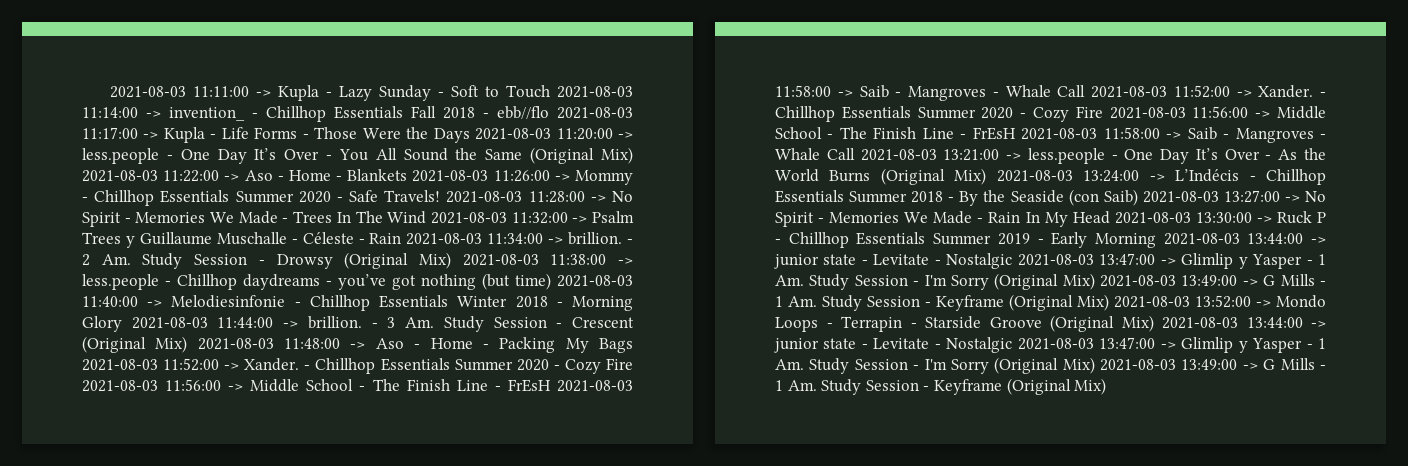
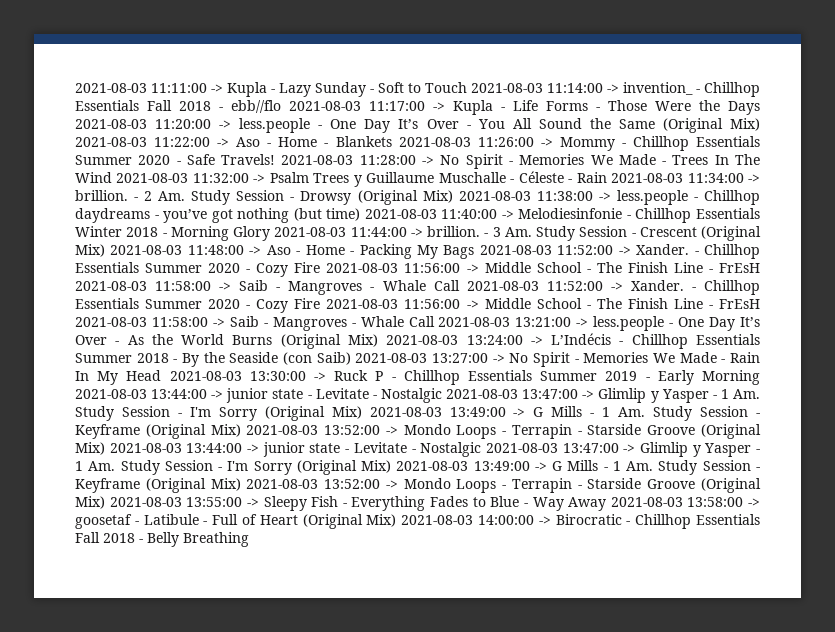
- - Chillhop Essentials Summer 2020 - Cozy Fire 2021-08-03 11:56:00 -> Middle School - The Finish Line - FrEsH 2021-08-03 11:58:00 -> Saib - Mangroves - Whale Call 2021-08-03 13:21:00 -> less.people - One Day It’s Over - As the World Burns (Original Mix) 2021-08-03 13:24:00 -> L’Indécis - Chillhop Essentials Summer 2018 - By the Seaside (con Saib) 2021-08-03 13:27:00 -> No Spirit - Memories We Made - Rain In My Head 2021-08-03 13:30:00 -> Ruck P - Chillhop Essentials Summer 2019 - Early Morning 2021-08-03 13:44:00 -> junior state - Levitate - Nostalgic 2021-08-03 13:47:00 -> Glimlip y Yasper - 1 Am. Study Session - I'm Sorry (Original Mix) 2021-08-03 13:49:00 -> G Mills - 1 Am. Study Session - Keyframe (Original Mix) 2021-08-03 13:52:00 -> Mondo Loops - Terrapin - Starside Groove (Original Mix) 2021-08-03 13:44:00 -> junior state - Levitate - Nostalgic 2021-08-03 13:47:00 -> Glimlip y Yasper - 1 Am. Study Session - I'm Sorry (Original Mix) 2021-08-03 13:49:00 -> G Mills - 1 Am. Study Session - Keyframe (Original Mix)
+ - Chillhop Essentials Summer 2020 - Cozy Fire 2021-08-03 11:56:00 -> Middle School - The Finish Line - FrEsH 2021-08-03 11:58:00 -> Saib - Mangroves - Whale Call 2021-08-03 13:21:00 -> less.people - One Day It’s Over - As the World Burns (Original Mix) 2021-08-03 13:24:00 -> L’Indécis - Chillhop Essentials Summer 2018 - By the Seaside (con Saib) 2021-08-03 13:27:00 -> No Spirit - Memories We Made - Rain In My Head 2021-08-03 13:30:00 -> Ruck P - Chillhop Essentials Summer 2019 - Early Morning 2021-08-03 13:44:00 -> junior state - Levitate - Nostalgic 2021-08-03 13:47:00 -> Glimlip y Yasper - 1 Am. Study Session - I'm Sorry (Original Mix) 2021-08-03 13:49:00 -> G Mills - 1 Am. Study Session - Keyframe (Original Mix) 2021-08-03 13:52:00 -> Mondo Loops - Terrapin - Starside Groove (Original Mix) 2021-08-03 13:44:00 -> junior state - Levitate - Nostalgic 2021-08-03 13:47:00 -> Glimlip y Yasper - 1 Am. Study Session - I'm Sorry (Original Mix) 2021-08-03 13:49:00 -> G Mills - 1 Am. Study Session - Keyframe (Original Mix) 2021-08-03 13:52:00 -> Mondo Loops - Terrapin - Starside Groove (Original Mix) 2021-08-03 13:55:00 -> Sleepy Fish - Everything Fades to Blue - Way Away 2021-08-03 13:58:00 -> goosetaf - Latibule - Full of Heart (Original Mix) 2021-08-03 14:00:00 -> Birocratic - Chillhop Essentials Fall 2018 - Belly Breathing

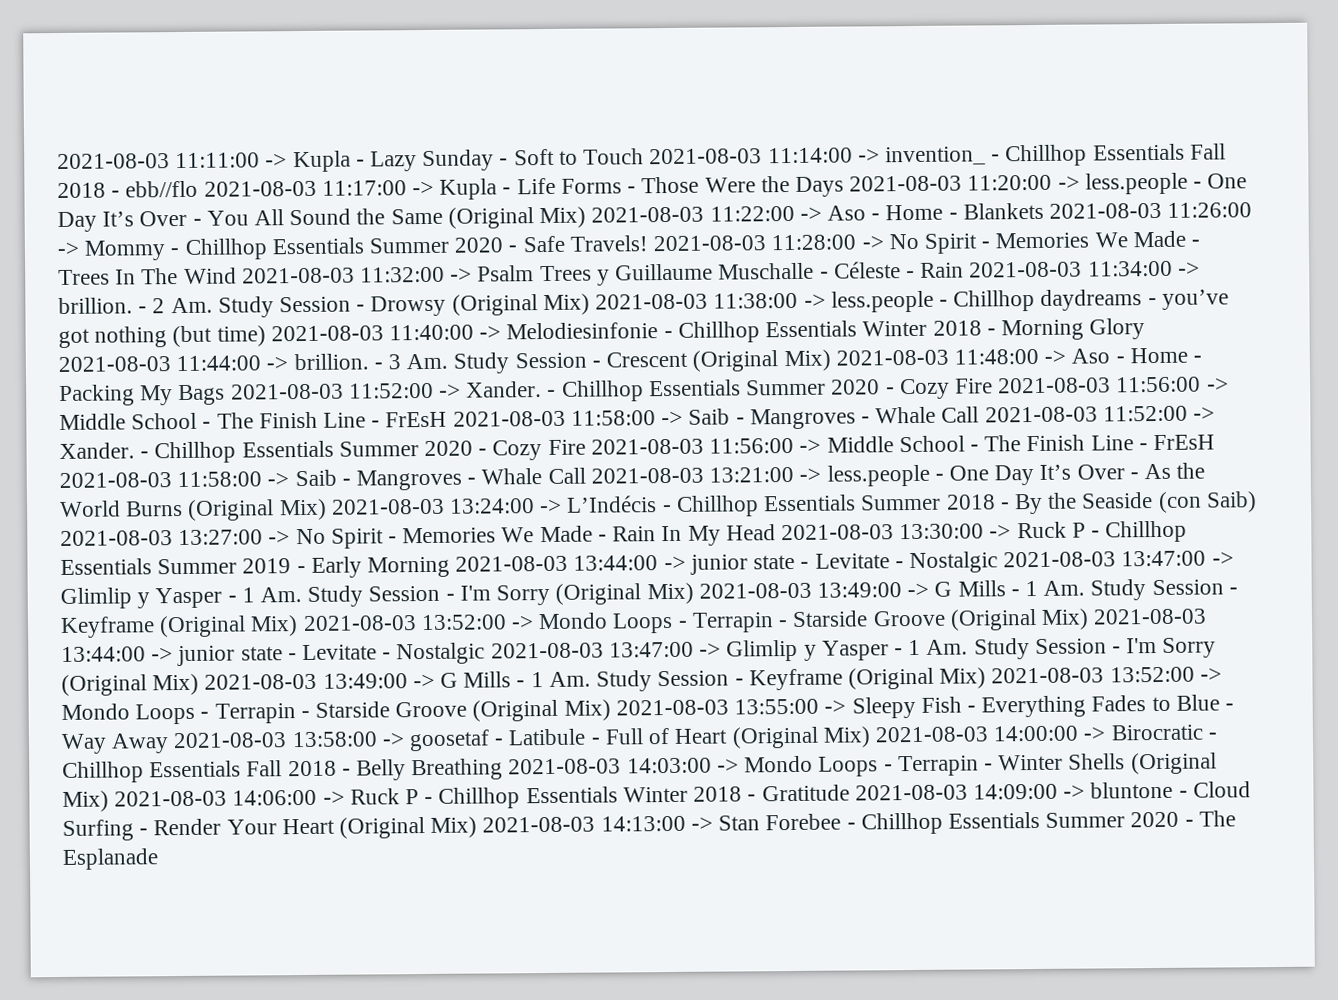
- - Chillhop Essentials Summer 2020 - Cozy Fire 2021-08-03 11:56:00 -> Middle School - The Finish Line - FrEsH 2021-08-03 11:58:00 -> Saib - Mangroves - Whale Call 2021-08-03 13:21:00 -> less.people - One Day It’s Over - As the World Burns (Original Mix) 2021-08-03 13:24:00 -> L’Indécis - Chillhop Essentials Summer 2018 - By the Seaside (con Saib) 2021-08-03 13:27:00 -> No Spirit - Memories We Made - Rain In My Head 2021-08-03 13:30:00 -> Ruck P - Chillhop Essentials Summer 2019 - Early Morning 2021-08-03 13:44:00 -> junior state - Levitate - Nostalgic 2021-08-03 13:47:00 -> Glimlip y Yasper - 1 Am. Study Session - I'm Sorry (Original Mix) 2021-08-03 13:49:00 -> G Mills - 1 Am. Study Session - Keyframe (Original Mix) 2021-08-03 13:52:00 -> Mondo Loops - Terrapin - Starside Groove (Original Mix) 2021-08-03 13:44:00 -> junior state - Levitate - Nostalgic 2021-08-03 13:47:00 -> Glimlip y Yasper - 1 Am. Study Session - I'm Sorry (Original Mix) 2021-08-03 13:49:00 -> G Mills - 1 Am. Study Session - Keyframe (Original Mix) 2021-08-03 13:52:00 -> Mondo Loops - Terrapin - Starside Groove (Original Mix) 2021-08-03 13:55:00 -> Sleepy Fish - Everything Fades to Blue - Way Away 2021-08-03 13:58:00 -> goosetaf - Latibule - Full of Heart (Original Mix) 2021-08-03 14:00:00 -> Birocratic - Chillhop Essentials Fall 2018 - Belly Breathing
+ - Chillhop Essentials Summer 2020 - Cozy Fire 2021-08-03 11:56:00 -> Middle School - The Finish Line - FrEsH 2021-08-03 11:58:00 -> Saib - Mangroves - Whale Call 2021-08-03 13:21:00 -> less.people - One Day It’s Over - As the World Burns (Original Mix) 2021-08-03 13:24:00 -> L’Indécis - Chillhop Essentials Summer 2018 - By the Seaside (con Saib) 2021-08-03 13:27:00 -> No Spirit - Memories We Made - Rain In My Head 2021-08-03 13:30:00 -> Ruck P - Chillhop Essentials Summer 2019 - Early Morning 2021-08-03 13:44:00 -> junior state - Levitate - Nostalgic 2021-08-03 13:47:00 -> Glimlip y Yasper - 1 Am. Study Session - I'm Sorry (Original Mix) 2021-08-03 13:49:00 -> G Mills - 1 Am. Study Session - Keyframe (Original Mix) 2021-08-03 13:52:00 -> Mondo Loops - Terrapin - Starside Groove (Original Mix) 2021-08-03 13:44:00 -> junior state - Levitate - Nostalgic 2021-08-03 13:47:00 -> Glimlip y Yasper - 1 Am. Study Session - I'm Sorry (Original Mix) 2021-08-03 13:49:00 -> G Mills - 1 Am. Study Session - Keyframe (Original Mix) 2021-08-03 13:52:00 -> Mondo Loops - Terrapin - Starside Groove (Original Mix) 2021-08-03 13:55:00 -> Sleepy Fish - Everything Fades to Blue - Way Away 2021-08-03 13:58:00 -> goosetaf - Latibule - Full of Heart (Original Mix) 2021-08-03 14:00:00 -> Birocratic - Chillhop Essentials Fall 2018 - Belly Breathing 2021-08-03 14:03:00 -> Mondo Loops - Terrapin - Winter Shells (Original Mix) 2021-08-03 14:06:00 -> Ruck P - Chillhop Essentials Winter 2018 - Gratitude 2021-08-03 14:09:00 -> bluntone - Cloud Surfing - Render Your Heart (Original Mix) 2021-08-03 14:13:00 -> Stan Forebee - Chillhop Essentials Summer 2020 - The Esplanade

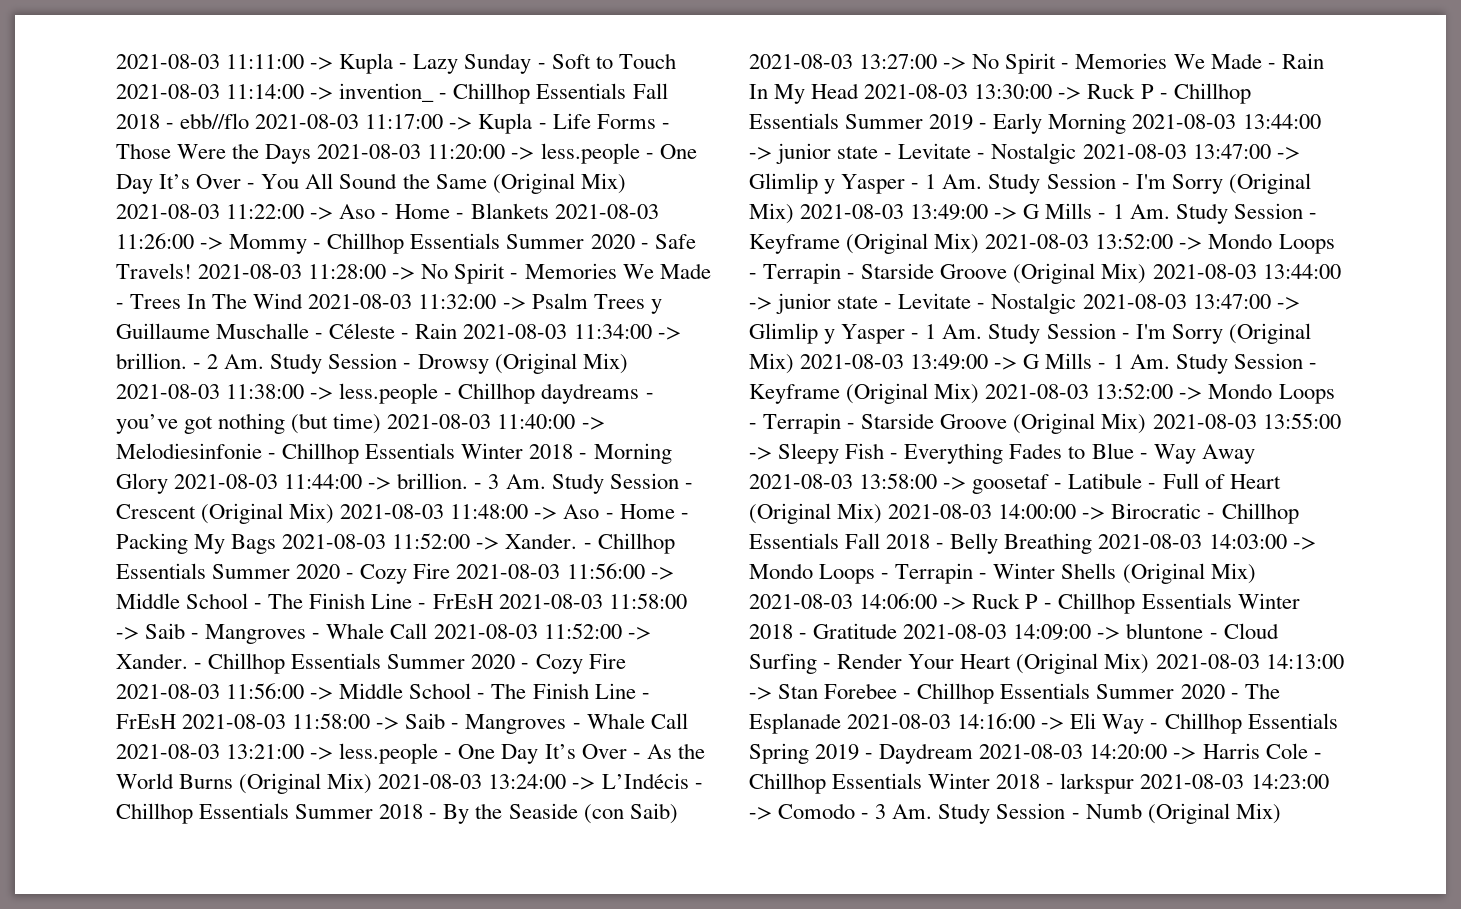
- - Chillhop Essentials Summer 2020 - Cozy Fire 2021-08-03 11:56:00 -> Middle School - The Finish Line - FrEsH 2021-08-03 11:58:00 -> Saib - Mangroves - Whale Call 2021-08-03 13:21:00 -> less.people - One Day It’s Over - As the World Burns (Original Mix) 2021-08-03 13:24:00 -> L’Indécis - Chillhop Essentials Summer 2018 - By the Seaside (con Saib) 2021-08-03 13:27:00 -> No Spirit - Memories We Made - Rain In My Head 2021-08-03 13:30:00 -> Ruck P - Chillhop Essentials Summer 2019 - Early Morning 2021-08-03 13:44:00 -> junior state - Levitate - Nostalgic 2021-08-03 13:47:00 -> Glimlip y Yasper - 1 Am. Study Session - I'm Sorry (Original Mix) 2021-08-03 13:49:00 -> G Mills - 1 Am. Study Session - Keyframe (Original Mix) 2021-08-03 13:52:00 -> Mondo Loops - Terrapin - Starside Groove (Original Mix) 2021-08-03 13:44:00 -> junior state - Levitate - Nostalgic 2021-08-03 13:47:00 -> Glimlip y Yasper - 1 Am. Study Session - I'm Sorry (Original Mix) 2021-08-03 13:49:00 -> G Mills - 1 Am. Study Session - Keyframe (Original Mix) 2021-08-03 13:52:00 -> Mondo Loops - Terrapin - Starside Groove (Original Mix) 2021-08-03 13:55:00 -> Sleepy Fish - Everything Fades to Blue - Way Away 2021-08-03 13:58:00 -> goosetaf - Latibule - Full of Heart (Original Mix) 2021-08-03 14:00:00 -> Birocratic - Chillhop Essentials Fall 2018 - Belly Breathing 2021-08-03 14:03:00 -> Mondo Loops - Terrapin - Winter Shells (Original Mix) 2021-08-03 14:06:00 -> Ruck P - Chillhop Essentials Winter 2018 - Gratitude 2021-08-03 14:09:00 -> bluntone - Cloud Surfing - Render Your Heart (Original Mix) 2021-08-03 14:13:00 -> Stan Forebee - Chillhop Essentials Summer 2020 - The Esplanade
+ - Chillhop Essentials Summer 2020 - Cozy Fire 2021-08-03 11:56:00 -> Middle School - The Finish Line - FrEsH 2021-08-03 11:58:00 -> Saib - Mangroves - Whale Call 2021-08-03 13:21:00 -> less.people - One Day It’s Over - As the World Burns (Original Mix) 2021-08-03 13:24:00 -> L’Indécis - Chillhop Essentials Summer 2018 - By the Seaside (con Saib) 2021-08-03 13:27:00 -> No Spirit - Memories We Made - Rain In My Head 2021-08-03 13:30:00 -> Ruck P - Chillhop Essentials Summer 2019 - Early Morning 2021-08-03 13:44:00 -> junior state - Levitate - Nostalgic 2021-08-03 13:47:00 -> Glimlip y Yasper - 1 Am. Study Session - I'm Sorry (Original Mix) 2021-08-03 13:49:00 -> G Mills - 1 Am. Study Session - Keyframe (Original Mix) 2021-08-03 13:52:00 -> Mondo Loops - Terrapin - Starside Groove (Original Mix) 2021-08-03 13:44:00 -> junior state - Levitate - Nostalgic 2021-08-03 13:47:00 -> Glimlip y Yasper - 1 Am. Study Session - I'm Sorry (Original Mix) 2021-08-03 13:49:00 -> G Mills - 1 Am. Study Session - Keyframe (Original Mix) 2021-08-03 13:52:00 -> Mondo Loops - Terrapin - Starside Groove (Original Mix) 2021-08-03 13:55:00 -> Sleepy Fish - Everything Fades to Blue - Way Away 2021-08-03 13:58:00 -> goosetaf - Latibule - Full of Heart (Original Mix) 2021-08-03 14:00:00 -> Birocratic - Chillhop Essentials Fall 2018 - Belly Breathing 2021-08-03 14:03:00 -> Mondo Loops - Terrapin - Winter Shells (Original Mix) 2021-08-03 14:06:00 -> Ruck P - Chillhop Essentials Winter 2018 - Gratitude 2021-08-03 14:09:00 -> bluntone - Cloud Surfing - Render Your Heart (Original Mix) 2021-08-03 14:13:00 -> Stan Forebee - Chillhop Essentials Summer 2020 - The Esplanade 2021-08-03 14:16:00 -> Eli Way - Chillhop Essentials Spring 2019 - Daydream 2021-08-03 14:20:00 -> Harris Cole - Chillhop Essentials Winter 2018 - larkspur 2021-08-03 14:23:00 -> Comodo - 3 Am. Study Session - Numb (Original Mix)

